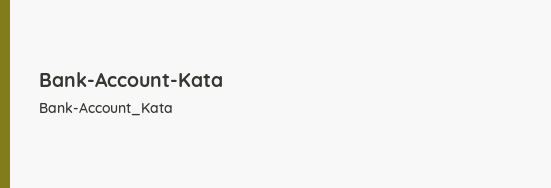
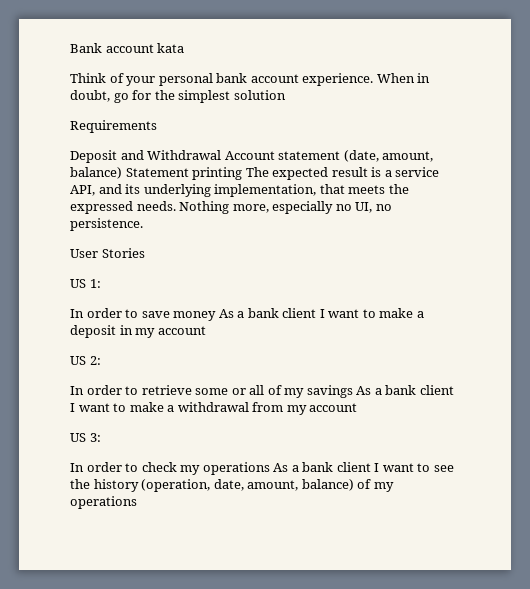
- Bank-Account-Kata
- Bank-Account_Kata
+ Bank account kata
+ Think of your personal bank account experience. When in doubt, go for the simplest solution
+ Requirements
+ Deposit and Withdrawal Account statement (date, amount, balance) Statement printing The expected result is a service API, and its underlying implementation, that meets the expressed needs. Nothing more, especially no UI, no persistence.
+ User Stories
+ US 1:
+ In order to save money As a bank client I want to make a deposit in my account
+ US 2:
+ In order to retrieve some or all of my savings As a bank client I want to make a withdrawal from my account
+ US 3:
+ In order to check my operations As a bank client I want to see the history (operation, date, amount, balance) of my operations

